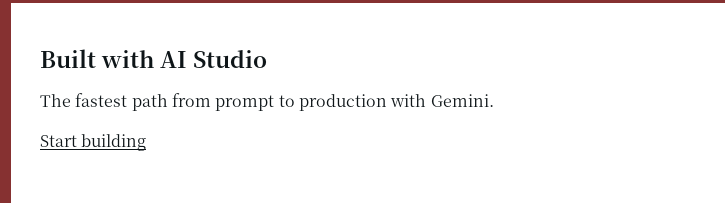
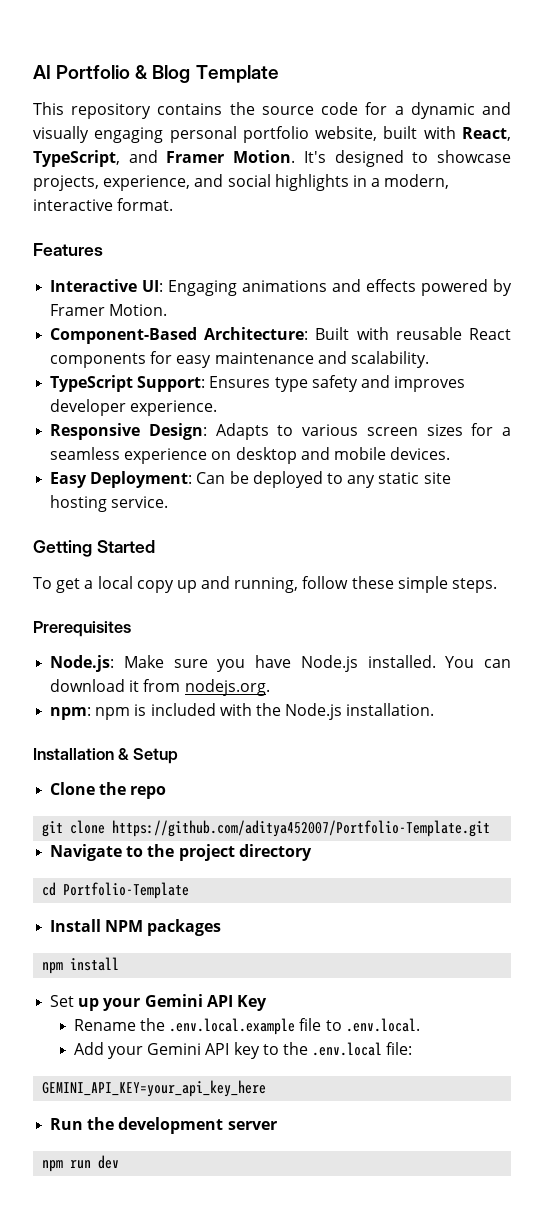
- Built with AI Studio
- The fastest path from prompt to production with Gemini.
- Start building
+ AI Portfolio & Blog Template
+ This repository contains the source code for a dynamic and visually engaging personal portfolio website, built with React, TypeScript, and Framer Motion. It's designed to showcase projects, experience, and social highlights in a modern, interactive format.
+ Features
+ Interactive UI: Engaging animations and effects powered by Framer Motion.
+ Component-Based Architecture: Built with reusable React components for easy maintenance and scalability.
+ TypeScript Support: Ensures type safety and improves developer experience.
+ Responsive Design: Adapts to various screen sizes for a seamless experience on desktop and mobile devices.
+ Easy Deployment: Can be deployed to any static site hosting service.
+ Getting Started
+ To get a local copy up and running, follow these simple steps.
+ Prerequisites
+ Node.js: Make sure you have Node.js installed. You can download it from nodejs.org.
+ npm: npm is included with the Node.js installation.
+ Installation & Setup
+ Clone the repo
+ git clone https://github.com/aditya452007/Portfolio-Template.git
+ Navigate to the project directory
+ cd Portfolio-Template
+ Install NPM packages
+ npm install
+ Set up your Gemini API Key
+ Rename the .env.local.example file to .env.local.
+ Add your Gemini API key to the .env.local file:
+ GEMINI_API_KEY=your_api_key_here
+ Run the development server
+ npm run dev

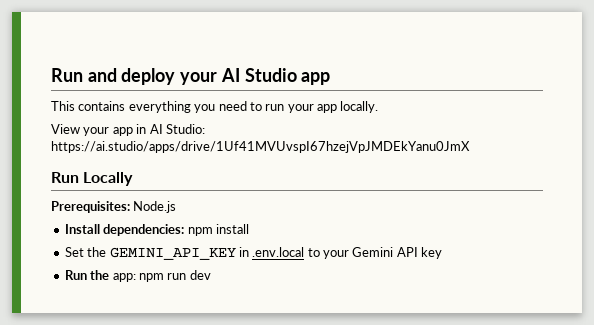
- AI Portfolio & Blog Template
- This repository contains the source code for a dynamic and visually engaging personal portfolio website, built with React, TypeScript, and Framer Motion. It's designed to showcase projects, experience, and social highlights in a modern, interactive format.
- Features
- Interactive UI: Engaging animations and effects powered by Framer Motion.
- Component-Based Architecture: Built with reusable React components for easy maintenance and scalability.
- TypeScript Support: Ensures type safety and improves developer experience.
- Responsive Design: Adapts to various screen sizes for a seamless experience on desktop and mobile devices.
- Easy Deployment: Can be deployed to any static site hosting service.
- Getting Started
- To get a local copy up and running, follow these simple steps.
- Prerequisites
- Node.js: Make sure you have Node.js installed. You can download it from nodejs.org.
- npm: npm is included with the Node.js installation.
- Installation & Setup
- Clone the repo
- git clone https://github.com/aditya452007/Portfolio-Template.git
- Navigate to the project directory
- cd Portfolio-Template
+ Run and deploy your AI Studio app
+ This contains everything you need to run your app locally.
+ View your app in AI Studio: https://ai.studio/apps/drive/1Uf41MVUvspI67hzejVpJMDEkYanu0JmX
+ Run Locally
+ Prerequisites: Node.js
- Install NPM packages
- npm install
+ Install dependencies: npm install
- Set up your Gemini API Key
- Rename the .env.local.example file to .env.local.
- Add your Gemini API key to the .env.local file:
- GEMINI_API_KEY=your_api_key_here
+ Set the GEMINI_API_KEY in .env.local to your Gemini API key
- Run the development server
- npm run dev
+ Run the app: npm run dev

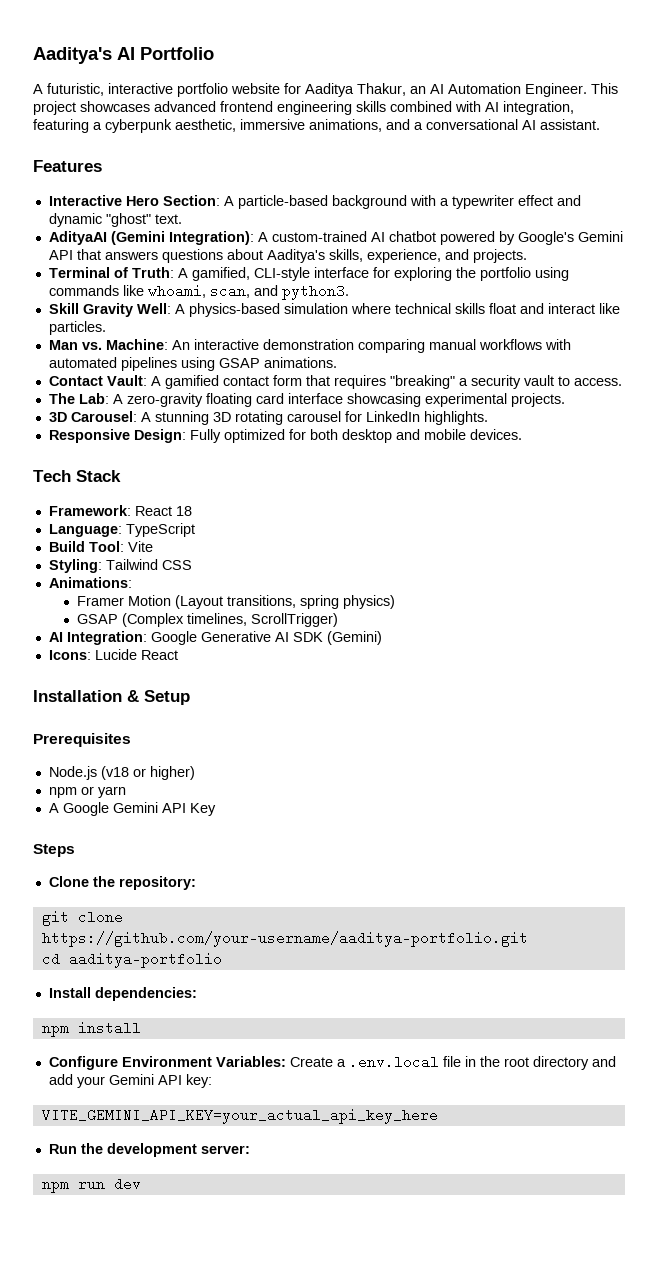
- Run and deploy your AI Studio app
- This contains everything you need to run your app locally.
- View your app in AI Studio: https://ai.studio/apps/drive/1Uf41MVUvspI67hzejVpJMDEkYanu0JmX
- Run Locally
- Prerequisites: Node.js
+ Aaditya's AI Portfolio
+ A futuristic, interactive portfolio website for Aaditya Thakur, an AI Automation Engineer. This project showcases advanced frontend engineering skills combined with AI integration, featuring a cyberpunk aesthetic, immersive animations, and a conversational AI assistant.
+ Features
+ Interactive Hero Section: A particle-based background with a typewriter effect and dynamic "ghost" text.
+ AdityaAI (Gemini Integration): A custom-trained AI chatbot powered by Google's Gemini API that answers questions about Aaditya's skills, experience, and projects.
+ Terminal of Truth: A gamified, CLI-style interface for exploring the portfolio using commands like whoami, scan, and python3.
+ Skill Gravity Well: A physics-based simulation where technical skills float and interact like particles.
+ Man vs. Machine: An interactive demonstration comparing manual workflows with automated pipelines using GSAP animations.
+ Contact Vault: A gamified contact form that requires "breaking" a security vault to access.
+ The Lab: A zero-gravity floating card interface showcasing experimental projects.
+ 3D Carousel: A stunning 3D rotating carousel for LinkedIn highlights.
+ Responsive Design: Fully optimized for both desktop and mobile devices.
+ Tech Stack
+ Framework: React 18
+ Language: TypeScript
+ Build Tool: Vite
+ Styling: Tailwind CSS
+ Animations:
+ Framer Motion (Layout transitions, spring physics)
+ GSAP (Complex timelines, ScrollTrigger)
+ AI Integration: Google Generative AI SDK (Gemini)
+ Icons: Lucide React
+ Installation & Setup
+ Prerequisites
+ Node.js (v18 or higher)
+ npm or yarn
+ A Google Gemini API Key
+ Steps
+ Clone the repository:
+ git clone https://github.com/your-username/aaditya-portfolio.git
+ cd aaditya-portfolio
- Install dependencies: npm install
+ Install dependencies:
+ npm install
- Set the GEMINI_API_KEY in .env.local to your Gemini API key
+ Configure Environment Variables: Create a .env.local file in the root directory and add your Gemini API key:
+ VITE_GEMINI_API_KEY=your_actual_api_key_here
- Run the app: npm run dev
+ Run the development server:
+ npm run dev

